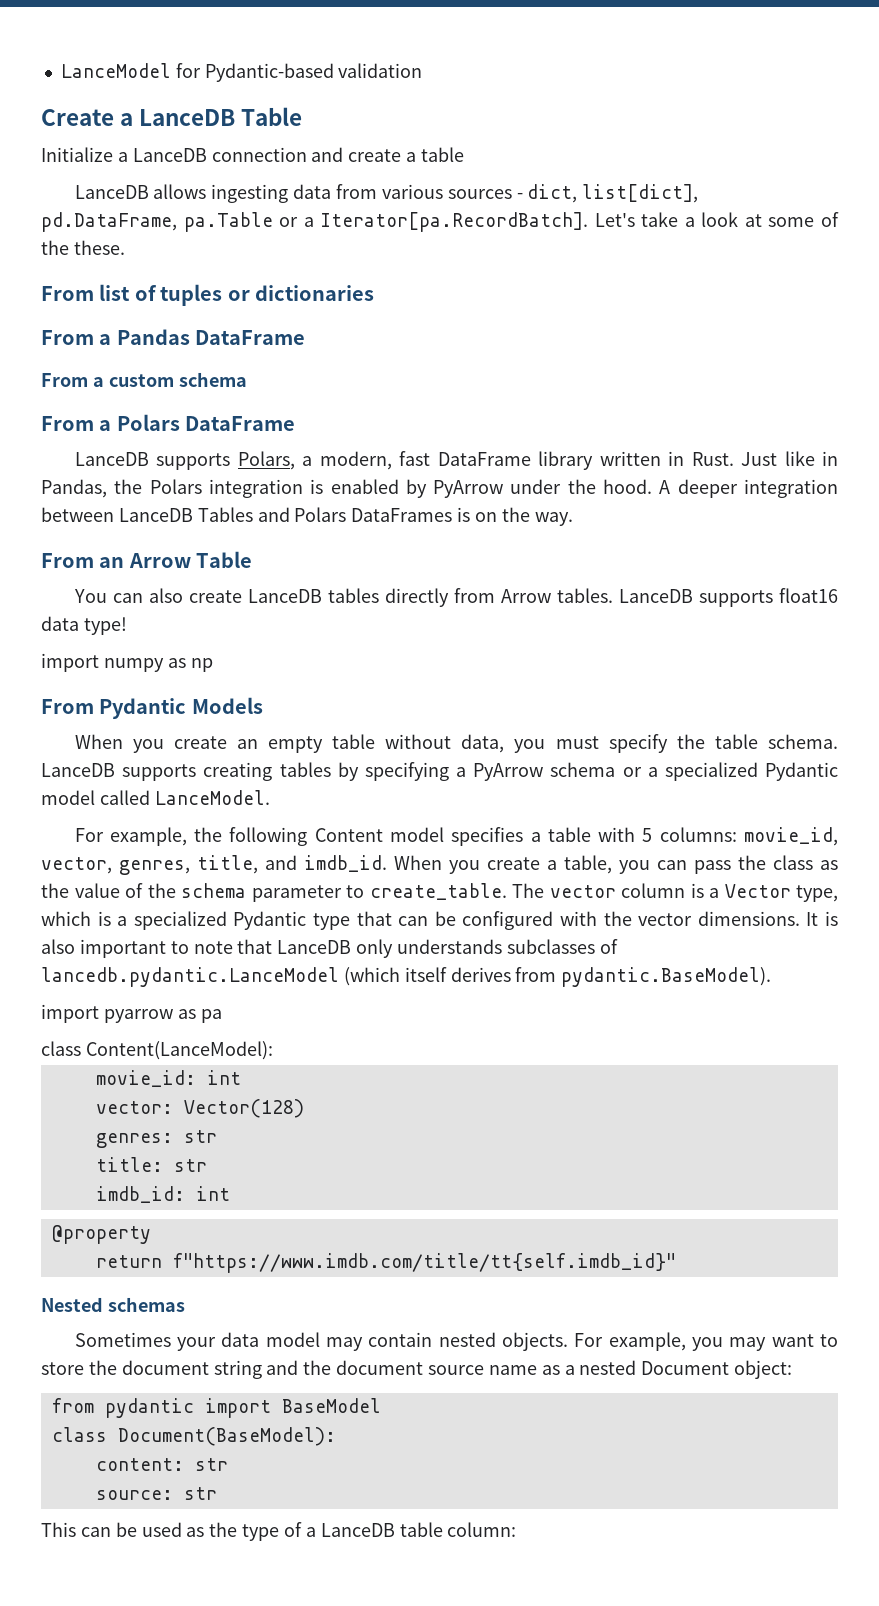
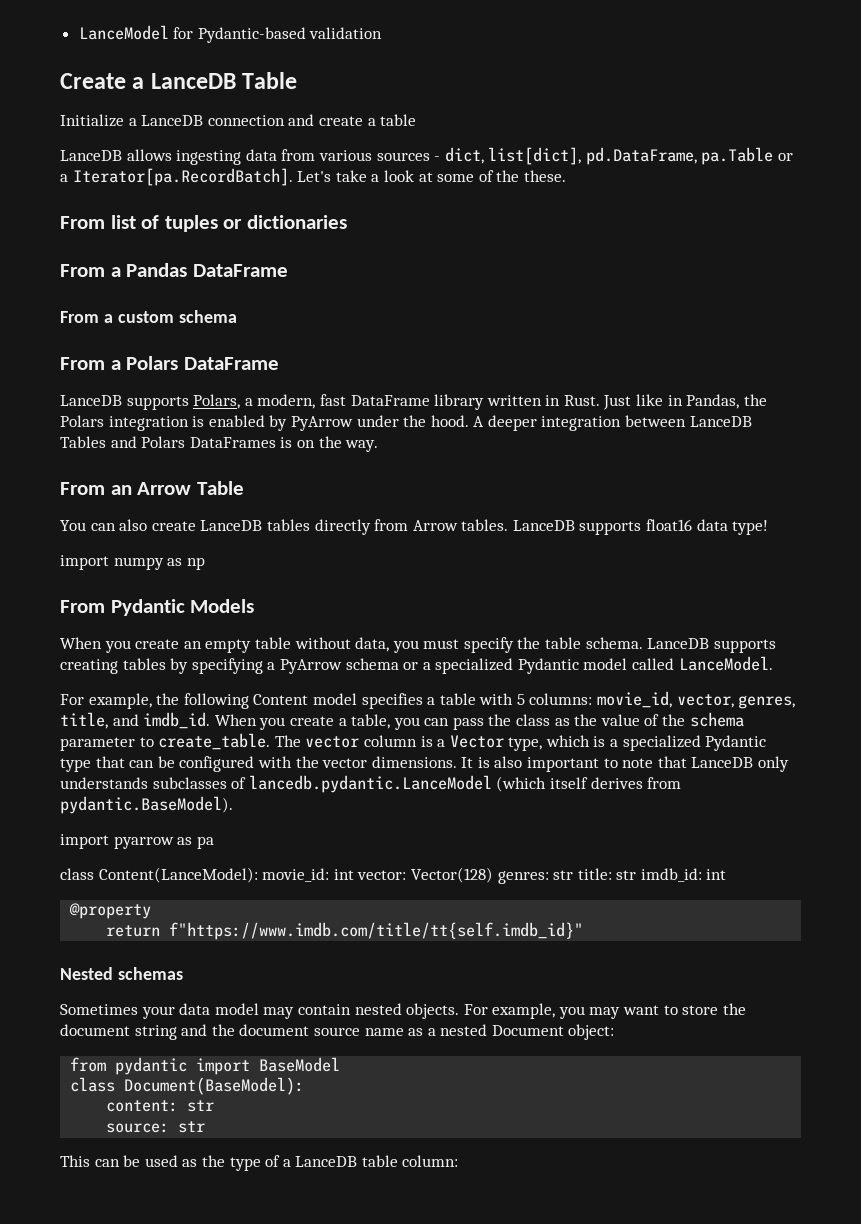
- class Content(LanceModel):
- movie_id: int
- vector: Vector(128)
- genres: str
- title: str
- imdb_id: int
+ class Content(LanceModel): movie_id: int vector: Vector(128) genres: str title: str imdb_id: int

